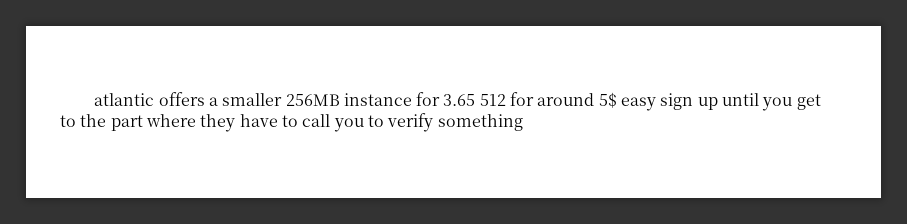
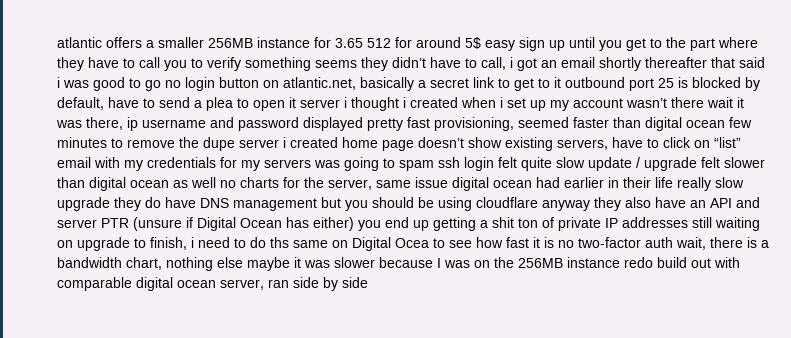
- atlantic offers a smaller 256MB instance for 3.65 512 for around 5$ easy sign up until you get to the part where they have to call you to verify something
+ atlantic offers a smaller 256MB instance for 3.65 512 for around 5$ easy sign up until you get to the part where they have to call you to verify something seems they didn’t have to call, i got an email shortly thereafter that said i was good to go no login button on atlantic.net, basically a secret link to get to it outbound port 25 is blocked by default, have to send a plea to open it server i thought i created when i set up my account wasn’t there wait it was there, ip username and password displayed pretty fast provisioning, seemed faster than digital ocean few minutes to remove the dupe server i created home page doesn’t show existing servers, have to click on “list” email with my credentials for my servers was going to spam ssh login felt quite slow update / upgrade felt slower than digital ocean as well no charts for the server, same issue digital ocean had earlier in their life really slow upgrade they do have DNS management but you should be using cloudflare anyway they also have an API and server PTR (unsure if Digital Ocean has either) you end up getting a shit ton of private IP addresses still waiting on upgrade to finish, i need to do ths same on Digital Ocea to see how fast it is no two-factor auth wait, there is a bandwidth chart, nothing else maybe it was slower because I was on the 256MB instance redo build out with comparable digital ocean server, ran side by side

